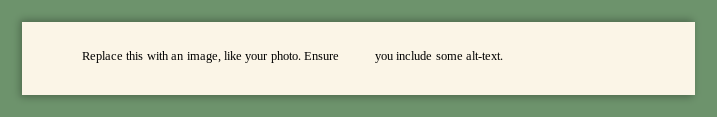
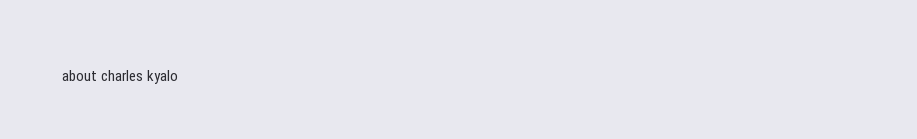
- Replace this with an image, like your photo. Ensure you include some alt-text.
+ about charles kyalo

